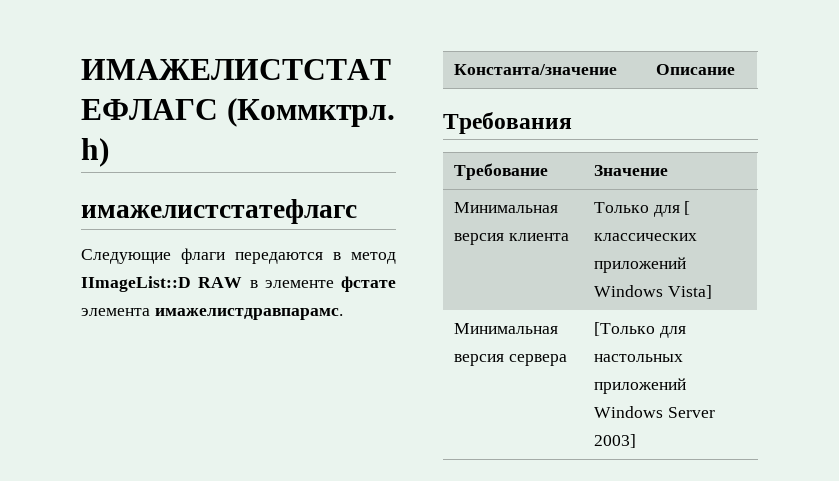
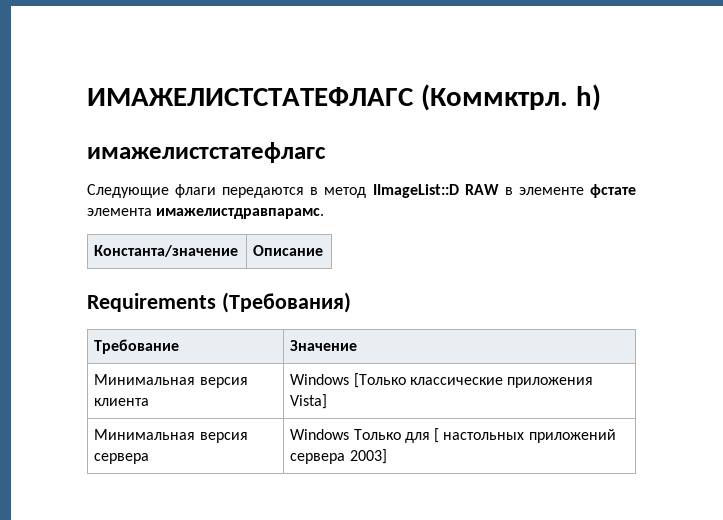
- Требования
+ Requirements (Требования)
- Минимальная версия клиента | Только для [ классических приложений Windows Vista]
- Минимальная версия сервера | [Только для настольных приложений Windows Server 2003]
+ Минимальная версия клиента | Windows [Только классические приложения Vista]
+ Минимальная версия сервера | Windows Только для [ настольных приложений сервера 2003]

